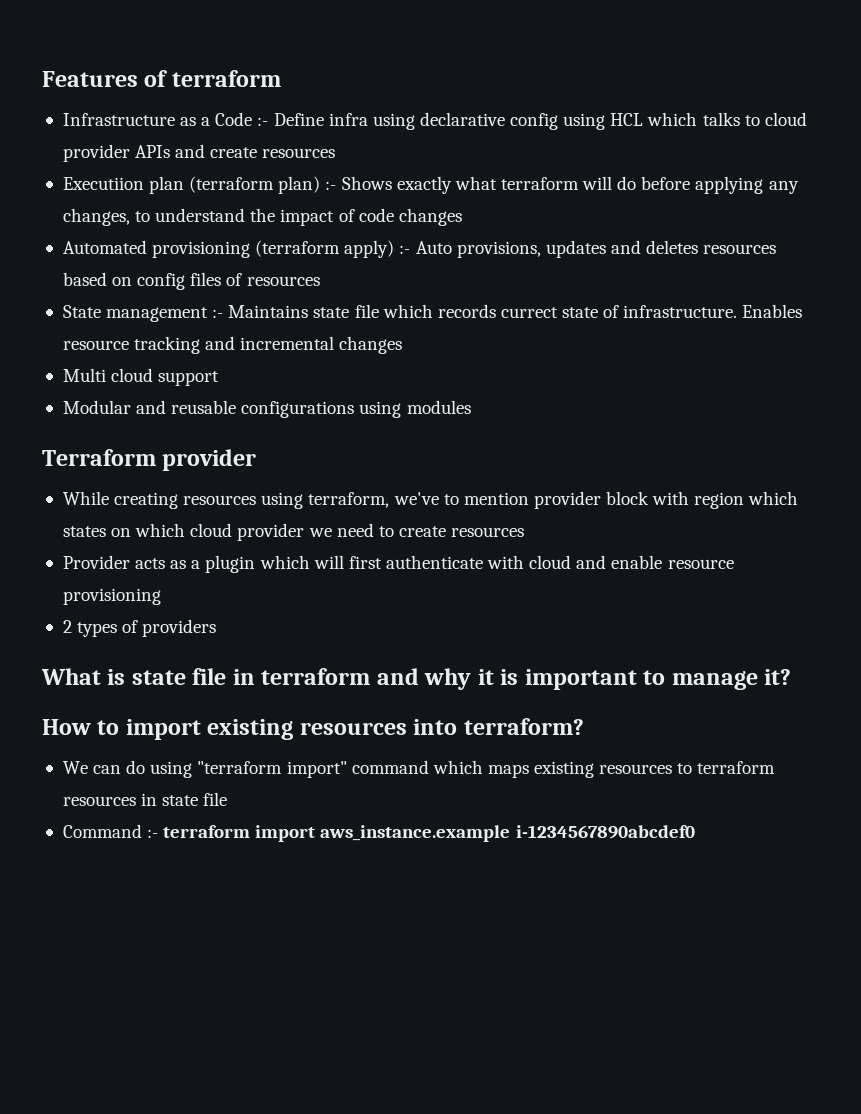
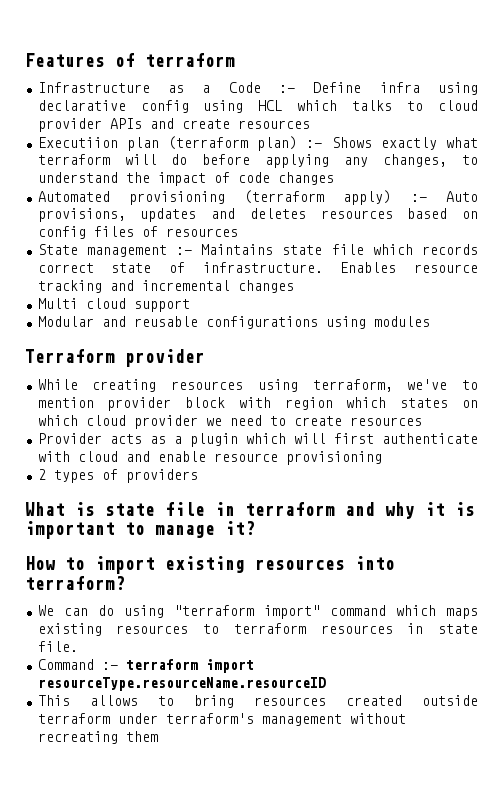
- State management :- Maintains state file which records currect state of infrastructure.
+ State management :- Maintains state file which records correct state of infrastructure.
- We can do using "terraform import" command which maps existing resources to terraform resources in state file
+ We can do using "terraform import" command which maps existing resources to terraform resources in state file.
- Command :- terraform import aws_instance.example i-1234567890abcdef0
+ Command :- terraform import resourceType.resourceName.resourceID
+ This allows to bring resources created outside terraform under terraform's management without recreating them

